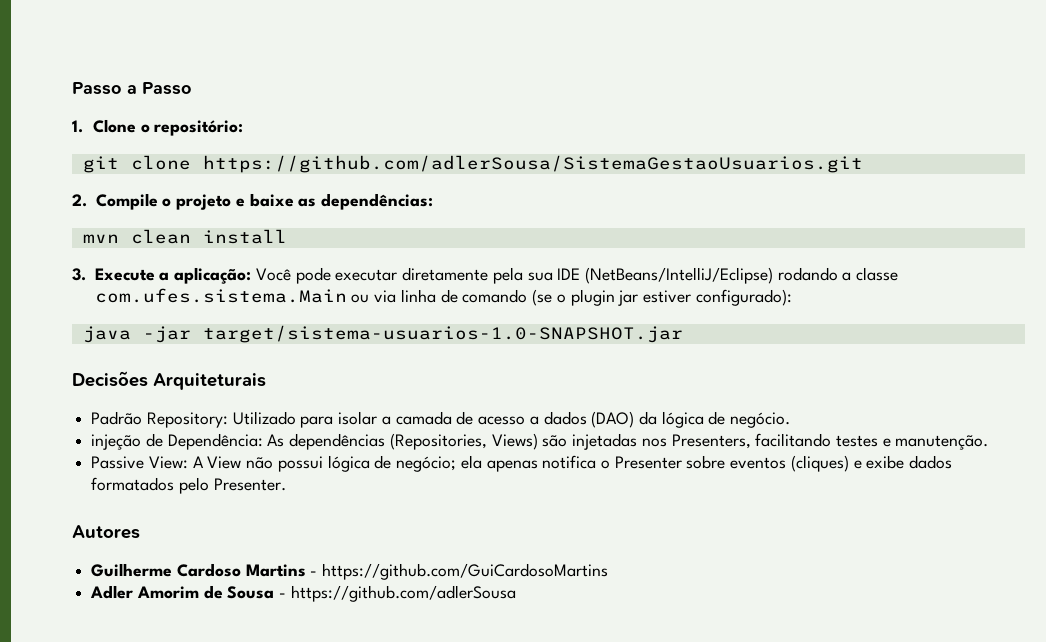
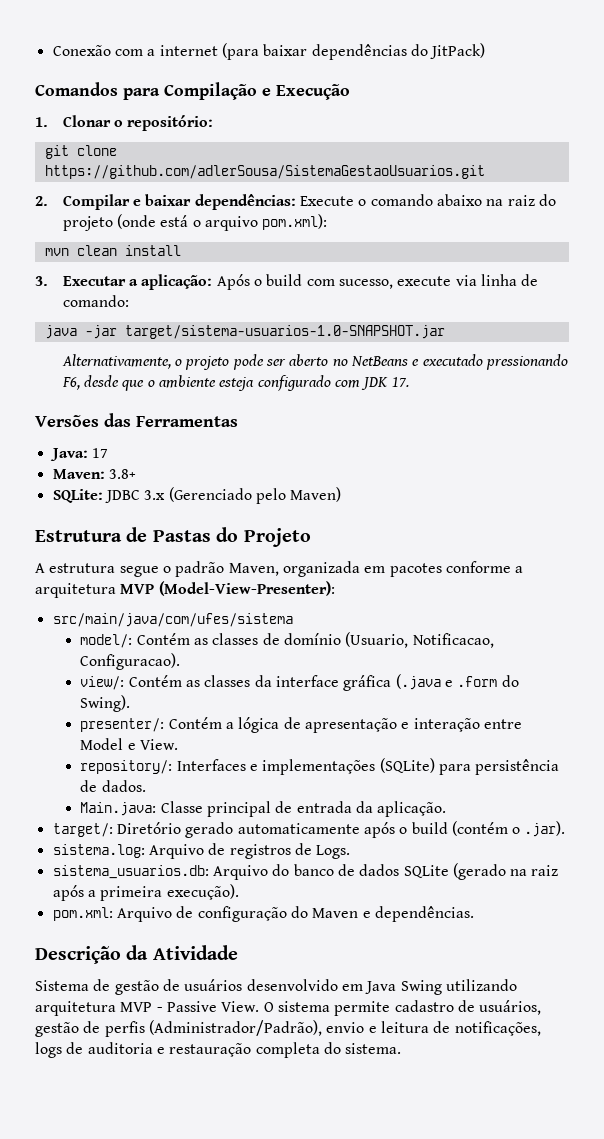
- Passo a Passo
+ Conexão com a internet (para baixar dependências do JitPack)
+ Comandos para Compilação e Execução
- 1. Clone o repositório:
+ 1. Clonar o repositório:
- 2. Compile o projeto e baixe as dependências:
+ 2. Compilar e baixar dependências: Execute o comando abaixo na raiz do projeto (onde está o arquivo pom.xml):
- 3. Execute a aplicação: Você pode executar diretamente pela sua IDE (NetBeans/IntelliJ/Eclipse) rodando a classe com.ufes.sistema.Main ou via linha de comando (se o plugin jar estiver configurado):
+ 3. Executar a aplicação: Após o build com sucesso, execute via linha de comando:
  java -jar target/sistema-usuarios-1.0-SNAPSHOT.jar
- Decisões Arquiteturais
- Padrão Repository: Utilizado para isolar a camada de acesso a dados (DAO) da lógica de negócio.
- injeção de Dependência: As dependências (Repositories, Views) são injetadas nos Presenters, facilitando testes e manutenção.
- Passive View: A View não possui lógica de negócio; ela apenas notifica o Presenter sobre eventos (cliques) e exibe dados formatados pelo Presenter.
- Autores
- Guilherme Cardoso Martins - https://github.com/GuiCardosoMartins
- Adler Amorim de Sousa - https://github.com/adlerSousa
+ Alternativamente, o projeto pode ser aberto no NetBeans e executado pressionando F6, desde que o ambiente esteja configurado com JDK 17.
+ Versões das Ferramentas
+ Java: 17
+ Maven: 3.8+
+ SQLite: JDBC 3.x (Gerenciado pelo Maven)
+ Estrutura de Pastas do Projeto
+ A estrutura segue o padrão Maven, organizada em pacotes conforme a arquitetura MVP (Model-View-Presenter):
+ src/main/java/com/ufes/sistema
+ model/: Contém as classes de domínio (Usuario, Notificacao, Configuracao).
+ view/: Contém as classes da interface gráfica (.java e .form do Swing).
+ presenter/: Contém a lógica de apresentação e interação entre Model e View.
+ repository/: Interfaces e implementações (SQLite) para persistência de dados.
+ Main.java: Classe principal de entrada da aplicação.
+ target/: Diretório gerado automaticamente após o build (contém o .jar).
+ sistema.log: Arquivo de registros de Logs.
+ sistema_usuarios.db: Arquivo do banco de dados SQLite (gerado na raiz após a primeira execução).
+ pom.xml: Arquivo de configuração do Maven e dependências.
+ Descrição da Atividade
+ Sistema de gestão de usuários desenvolvido em Java Swing utilizando arquitetura MVP - Passive View. O sistema permite cadastro de usuários, gestão de perfis (Administrador/Padrão), envio e leitura de notificações, logs de auditoria e restauração completa do sistema.

